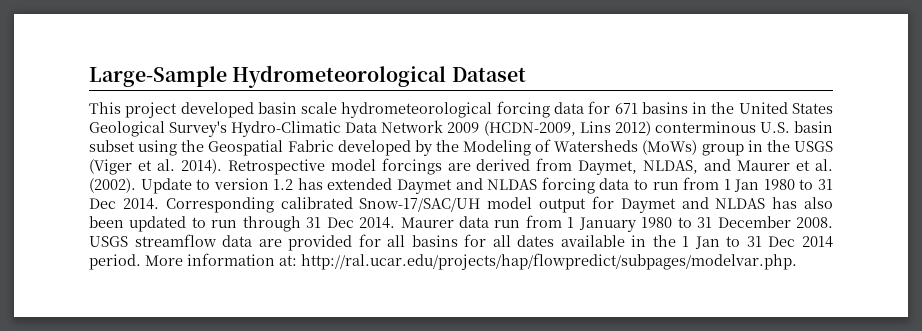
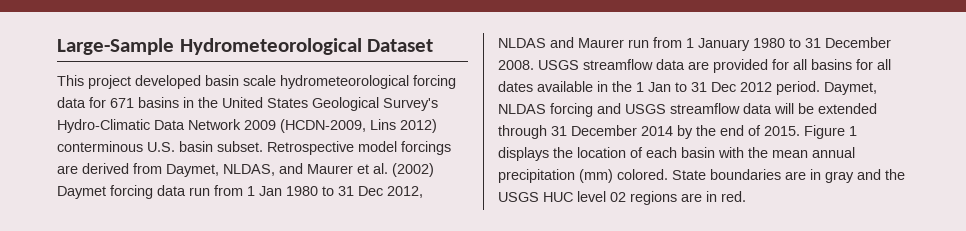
- This project developed basin scale hydrometeorological forcing data for 671 basins in the United States Geological Survey's Hydro-Climatic Data Network 2009 (HCDN-2009, Lins 2012) conterminous U.S. basin subset using the Geospatial Fabric developed by the Modeling of Watersheds (MoWs) group in the USGS (Viger et al. 2014).
+ This project developed basin scale hydrometeorological forcing data for 671 basins in the United States Geological Survey's Hydro-Climatic Data Network 2009 (HCDN-2009, Lins 2012) conterminous U.S. basin subset.
- Retrospective model forcings are derived from Daymet, NLDAS, and Maurer et al. (2002). Update to version 1.2 has extended Daymet and NLDAS forcing data to run from 1 Jan 1980 to 31 Dec 2014. Corresponding calibrated Snow-17/SAC/UH model output for Daymet and NLDAS has also been updated to run through 31 Dec 2014. Maurer data run from 1 January 1980 to 31 December 2008.
+ Retrospective model forcings are derived from Daymet, NLDAS, and Maurer et al. (2002) Daymet forcing data run from 1 Jan 1980 to 31 Dec 2012, NLDAS and Maurer run from 1 January 1980 to 31 December 2008.
- USGS streamflow data are provided for all basins for all dates available in the 1 Jan to 31 Dec 2014 period. More information at: http://ral.ucar.edu/projects/hap/flowpredict/subpages/modelvar.php.
+ USGS streamflow data are provided for all basins for all dates available in the 1 Jan to 31 Dec 2012 period. Daymet, NLDAS forcing and USGS streamflow data will be extended through 31 December 2014 by the end of 2015. Figure 1 displays the location of each basin with the mean annual precipitation (mm) colored. State boundaries are in gray and the USGS HUC level 02 regions are in red.

